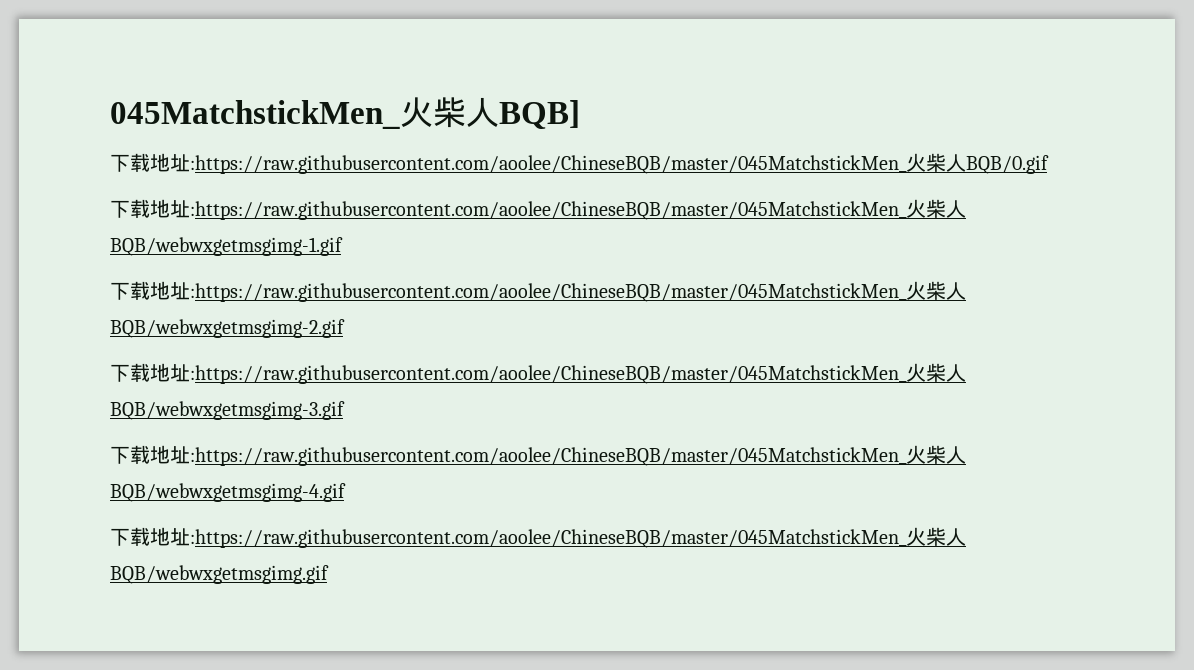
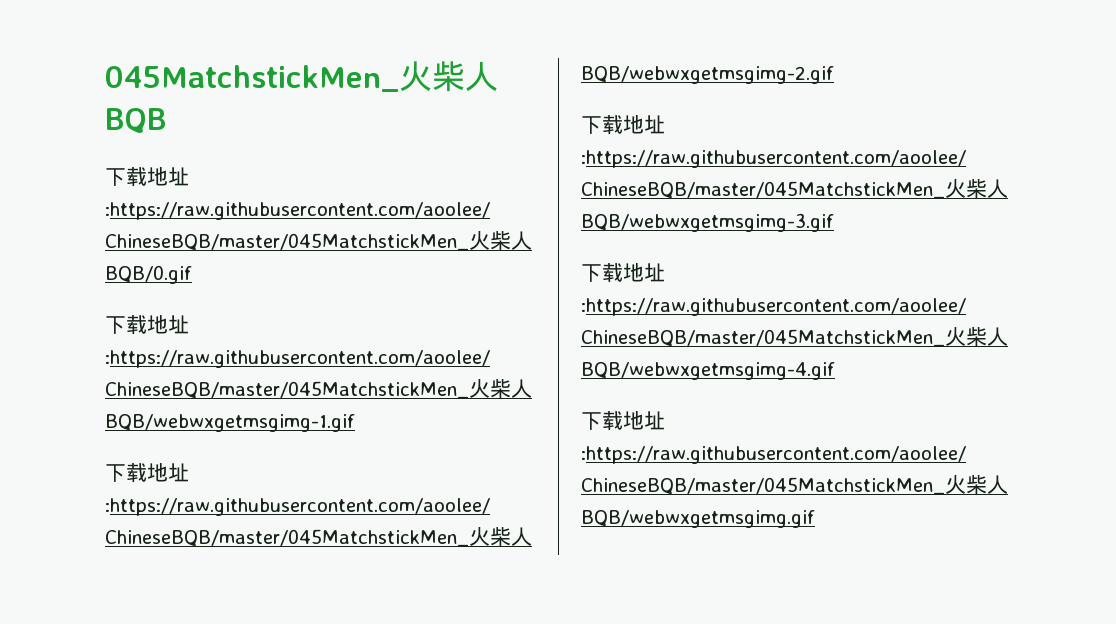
- 045MatchstickMen_火柴人BQB]
+ 045MatchstickMen_火柴人BQB

